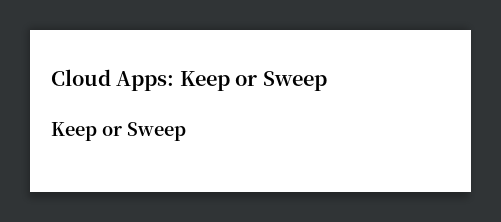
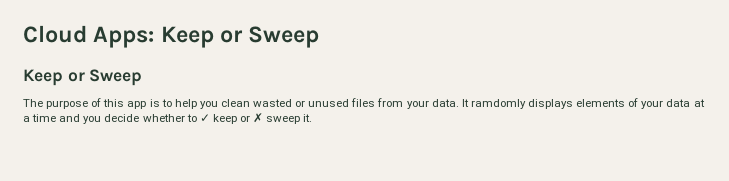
+ The purpose of this app is to help you clean wasted or unused files from your data. It ramdomly displays elements of your data at a time and you decide whether to ✓ keep or ✗ sweep it.

